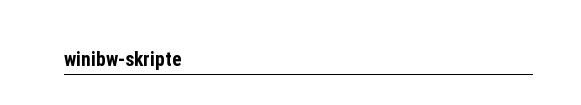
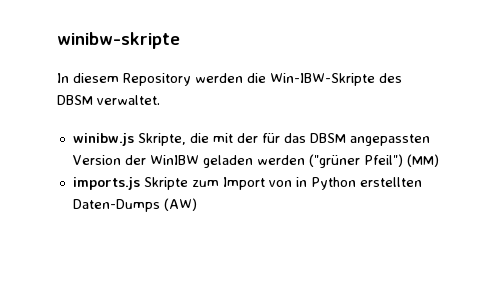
+ In diesem Repository werden die Win-IBW-Skripte des DBSM verwaltet.
+ winibw.js Skripte, die mit der für das DBSM angepassten Version der WinIBW geladen werden ("grüner Pfeil") (MM)
+ imports.js Skripte zum Import von in Python erstellten Daten-Dumps (AW)

